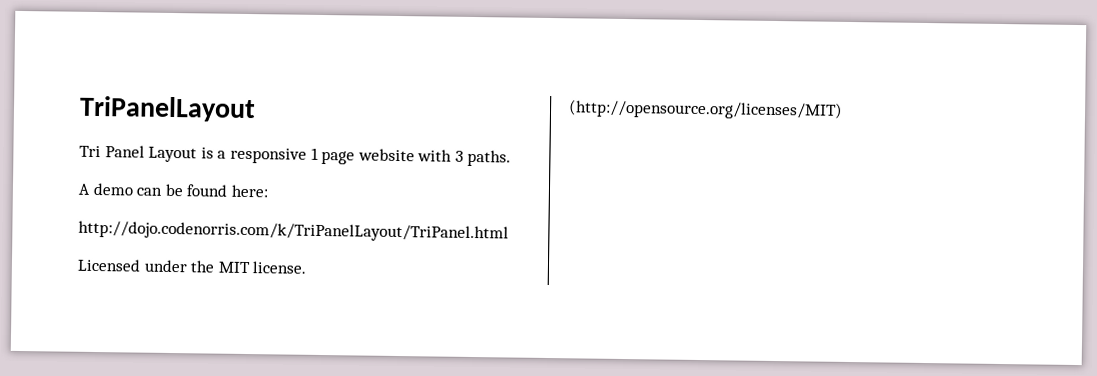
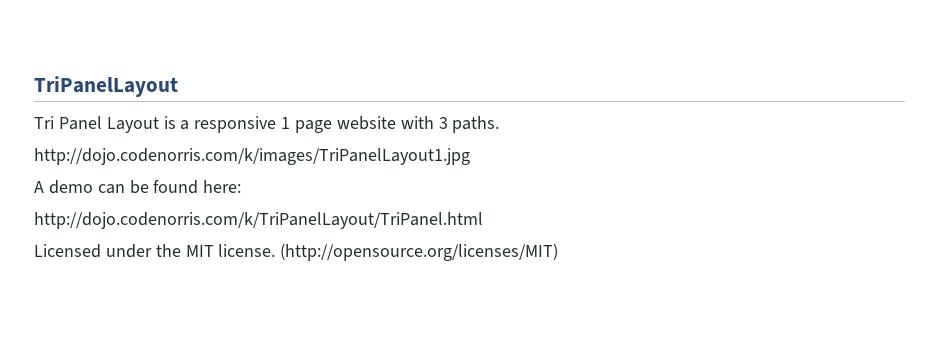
+ http://dojo.codenorris.com/k/images/TriPanelLayout1.jpg

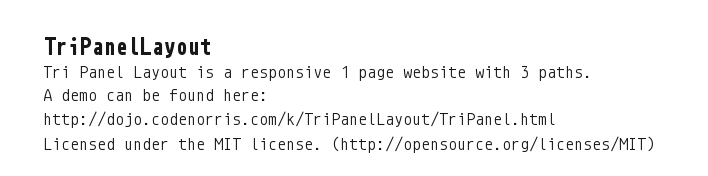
- http://dojo.codenorris.com/k/images/TriPanelLayout1.jpg

